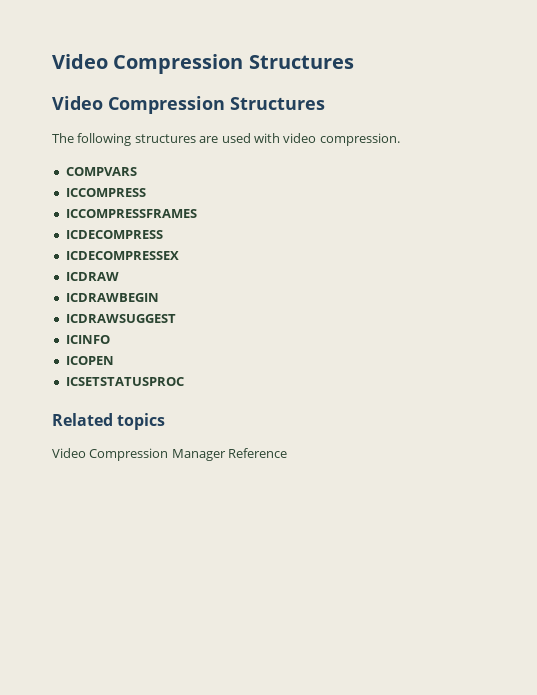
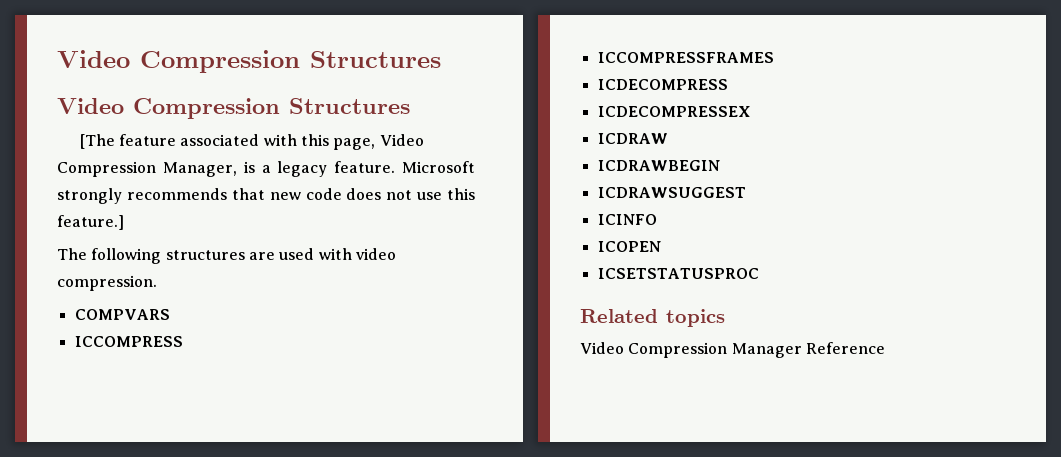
+ [The feature associated with this page, Video Compression Manager, is a legacy feature. Microsoft strongly recommends that new code does not use this feature.]

